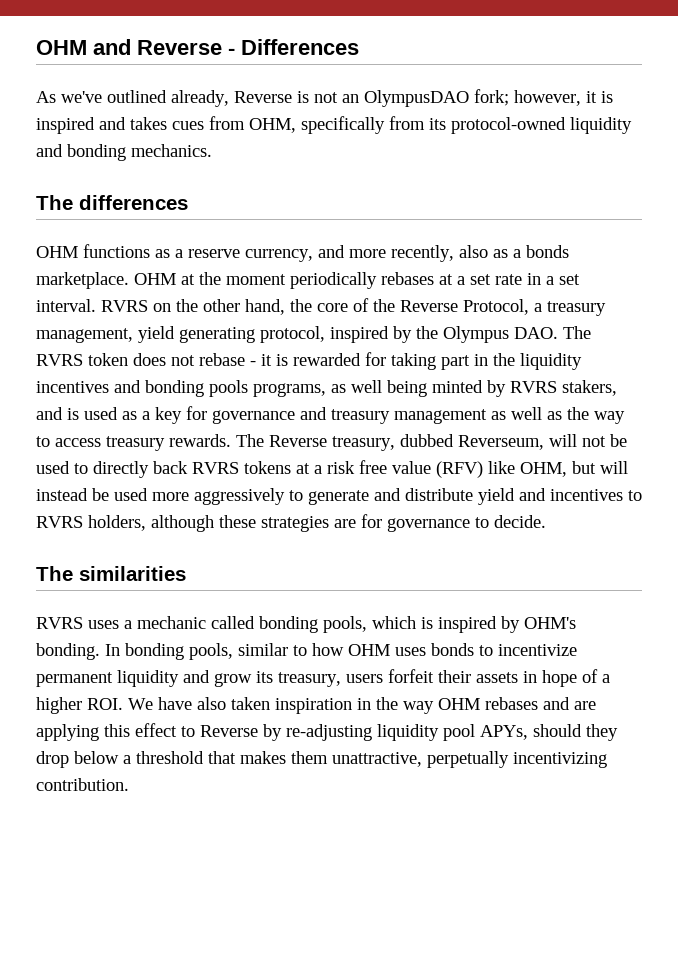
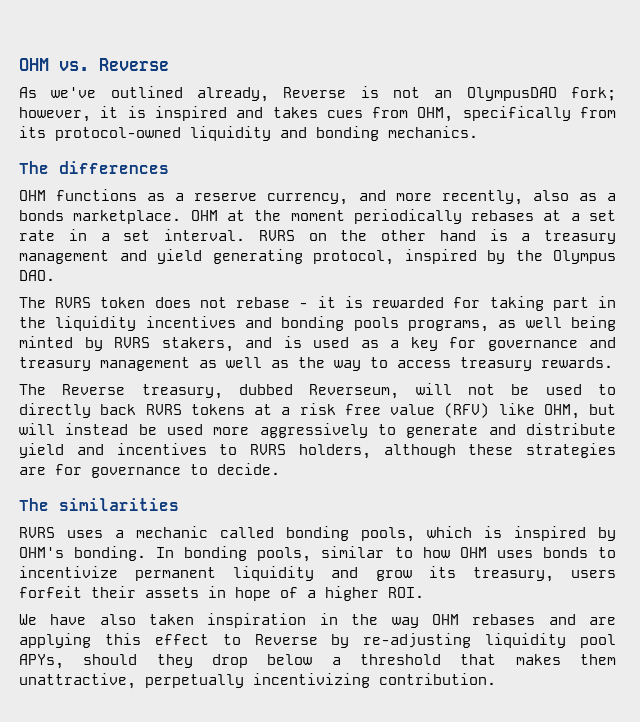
- OHM and Reverse - Differences
+ OHM vs. Reverse
- RVRS on the other hand, the core of the Reverse Protocol, a treasury management, yield generating protocol, inspired by the Olympus DAO. The RVRS token does not rebase - it is rewarded for taking part in the liquidity incentives and bonding pools programs, as well being minted by RVRS stakers, and is used as a key for governance and treasury management as well as the way to access treasury rewards. The Reverse treasury, dubbed Reverseum, will not be used to directly back RVRS tokens at a risk free value (RFV) like OHM, but will instead be used more aggressively to generate and distribute yield and incentives to RVRS holders, although these strategies are for governance to decide.
+ RVRS on the other hand is a treasury management and yield generating protocol, inspired by the Olympus DAO.
+ The RVRS token does not rebase - it is rewarded for taking part in the liquidity incentives and bonding pools programs, as well being minted by RVRS stakers, and is used as a key for governance and treasury management as well as the way to access treasury rewards.
+ The Reverse treasury, dubbed Reverseum, will not be used to directly back RVRS tokens at a risk free value (RFV) like OHM, but will instead be used more aggressively to generate and distribute yield and incentives to RVRS holders, although these strategies are for governance to decide.
- In bonding pools, similar to how OHM uses bonds to incentivize permanent liquidity and grow its treasury, users forfeit their assets in hope of a higher ROI. We have also taken inspiration in the way OHM rebases and are applying this effect to Reverse by re-adjusting liquidity pool APYs, should they drop below a threshold that makes them unattractive, perpetually incentivizing contribution.
+ In bonding pools, similar to how OHM uses bonds to incentivize permanent liquidity and grow its treasury, users forfeit their assets in hope of a higher ROI.
+ We have also taken inspiration in the way OHM rebases and are applying this effect to Reverse by re-adjusting liquidity pool APYs, should they drop below a threshold that makes them unattractive, perpetually incentivizing contribution.

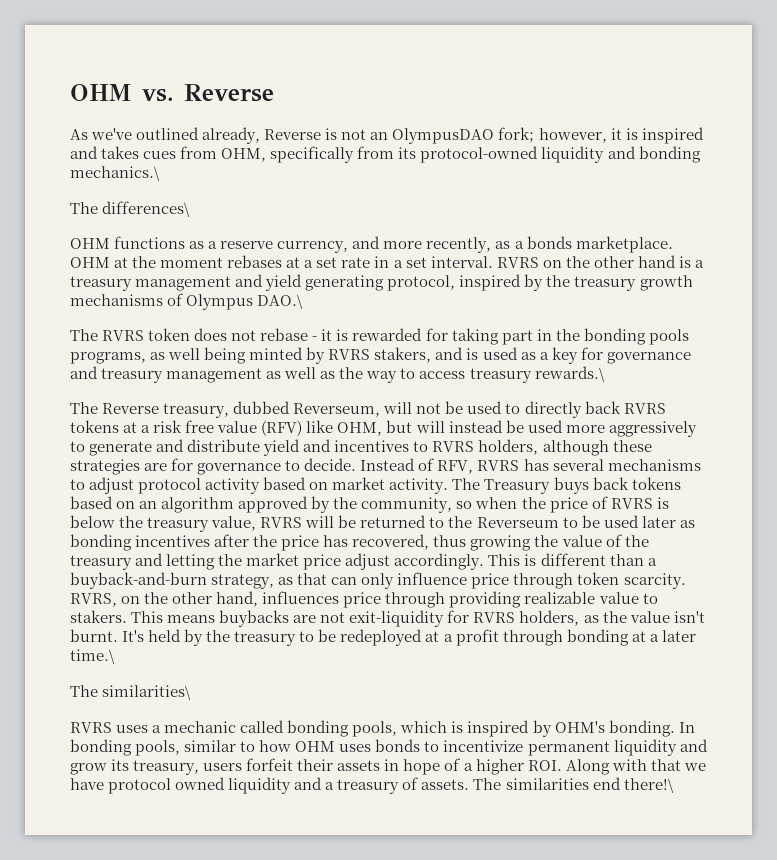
- As we've outlined already, Reverse is not an OlympusDAO fork; however, it is inspired and takes cues from OHM, specifically from its protocol-owned liquidity and bonding mechanics.
- The differences
+ As we've outlined already, Reverse is not an OlympusDAO fork; however, it is inspired and takes cues from OHM, specifically from its protocol-owned liquidity and bonding mechanics.\
+ The differences\
- OHM functions as a reserve currency, and more recently, also as a bonds marketplace.
+ OHM functions as a reserve currency, and more recently, as a bonds marketplace.
- OHM at the moment periodically rebases at a set rate in a set interval.
+ OHM at the moment rebases at a set rate in a set interval.
- RVRS on the other hand is a treasury management and yield generating protocol, inspired by the Olympus DAO.
+ RVRS on the other hand is a treasury management and yield generating protocol, inspired by the treasury growth mechanisms of Olympus DAO.\
- The RVRS token does not rebase - it is rewarded for taking part in the liquidity incentives and bonding pools programs, as well being minted by RVRS stakers, and is used as a key for governance and treasury management as well as the way to access treasury rewards.
+ The RVRS token does not rebase - it is rewarded for taking part in the bonding pools programs, as well being minted by RVRS stakers, and is used as a key for governance and treasury management as well as the way to access treasury rewards.\
- The Reverse treasury, dubbed Reverseum, will not be used to directly back RVRS tokens at a risk free value (RFV) like OHM, but will instead be used more aggressively to generate and distribute yield and incentives to RVRS holders, although these strategies are for governance to decide.
- The similarities
+ The Reverse treasury, dubbed Reverseum, will not be used to directly back RVRS tokens at a risk free value (RFV) like OHM, but will instead be used more aggressively to generate and distribute yield and incentives to RVRS holders, although these strategies are for governance to decide. Instead of RFV, RVRS has several mechanisms to adjust protocol activity based on market activity. The Treasury buys back tokens based on an algorithm approved by the community, so when the price of RVRS is below the treasury value, RVRS will be returned to the Reverseum to be used later as bonding incentives after the price has recovered, thus growing the value of the treasury and letting the market price adjust accordingly. This is different than a buyback-and-burn strategy, as that can only influence price through token scarcity. RVRS, on the other hand, influences price through providing realizable value to stakers. This means buybacks are not exit-liquidity for RVRS holders, as the value isn't burnt. It's held by the treasury to be redeployed at a profit through bonding at a later time.\
+ The similarities\
- In bonding pools, similar to how OHM uses bonds to incentivize permanent liquidity and grow its treasury, users forfeit their assets in hope of a higher ROI.
- We have also taken inspiration in the way OHM rebases and are applying this effect to Reverse by re-adjusting liquidity pool APYs, should they drop below a threshold that makes them unattractive, perpetually incentivizing contribution.
+ In bonding pools, similar to how OHM uses bonds to incentivize permanent liquidity and grow its treasury, users forfeit their assets in hope of a higher ROI. Along with that we have protocol owned liquidity and a treasury of assets. The similarities end there!\

